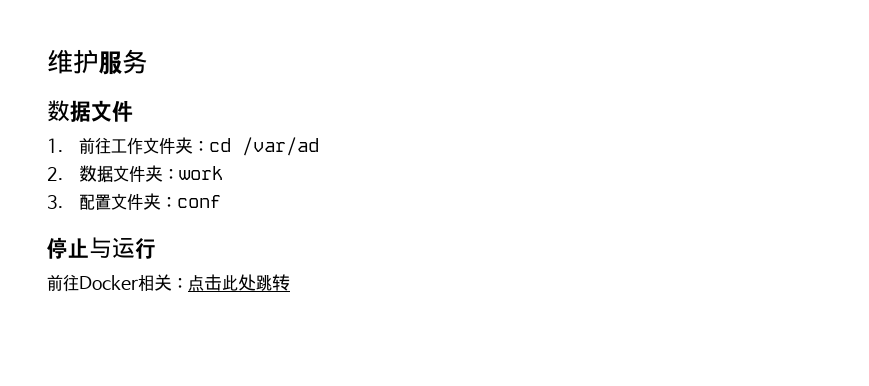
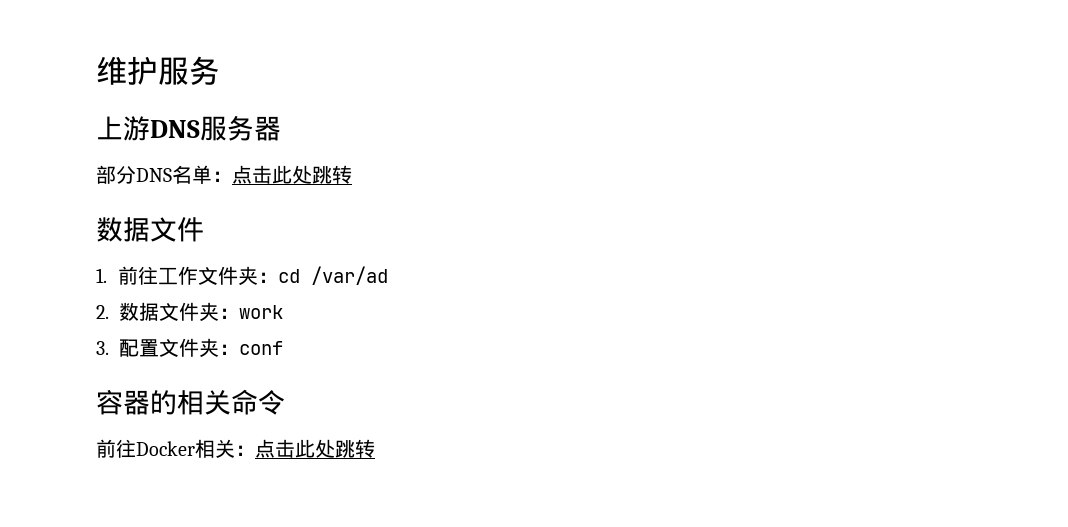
+ 上游DNS服务器
+ 部分DNS名单：点击此处跳转
- 停止与运行
+ 容器的相关命令

